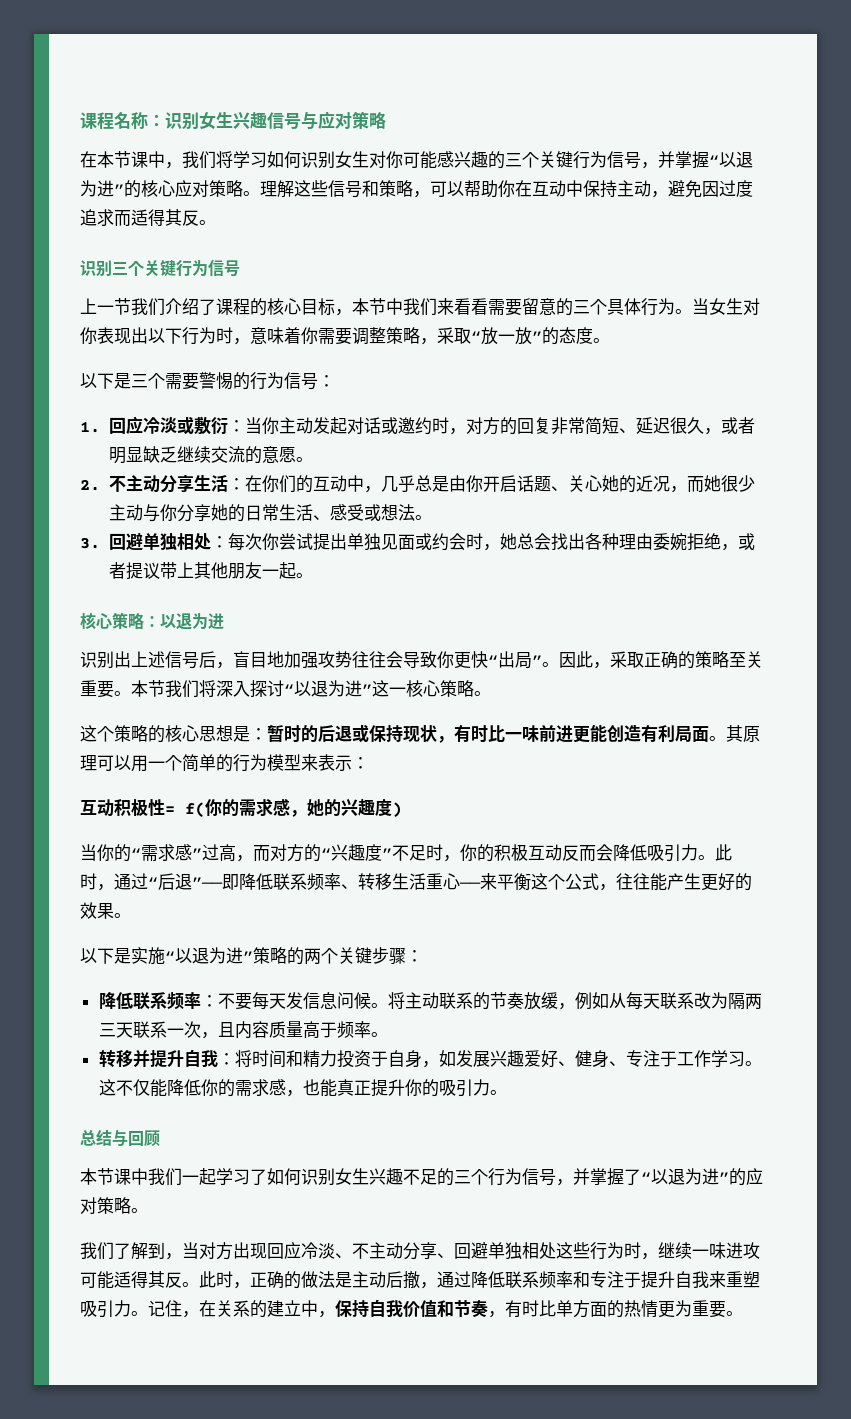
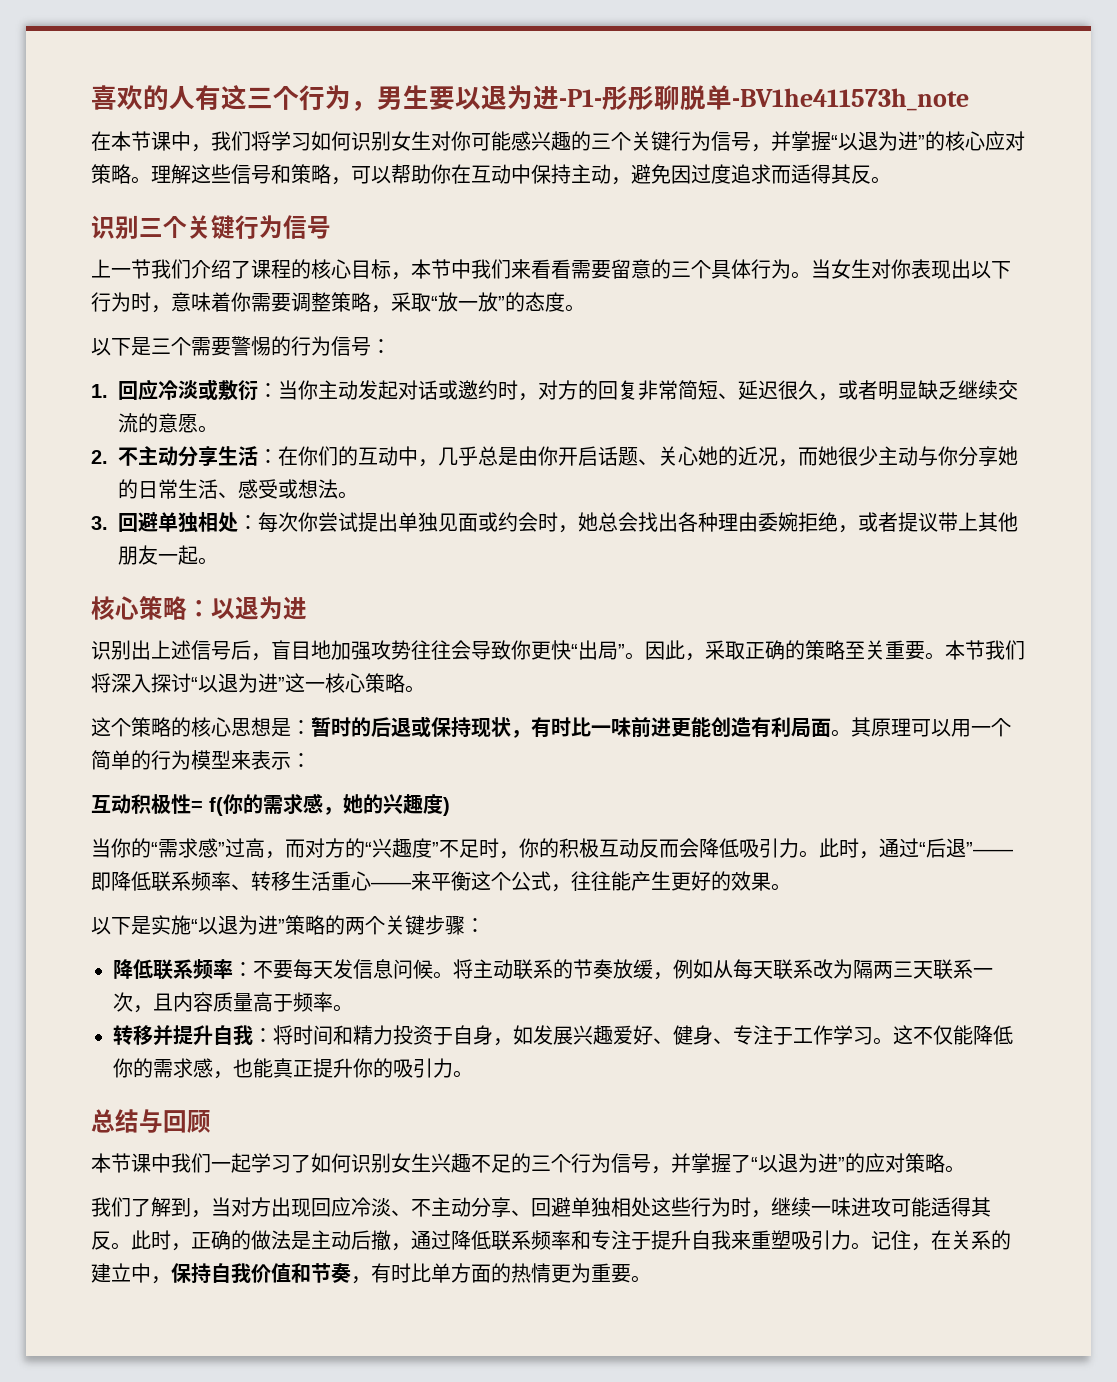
- 课程名称：识别女生兴趣信号与应对策略
+ 喜欢的人有这三个行为，男生要以退为进-P1-彤彤聊脱单-BV1he411573h_note

